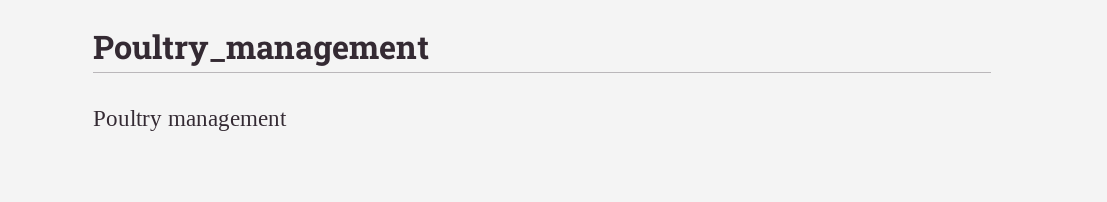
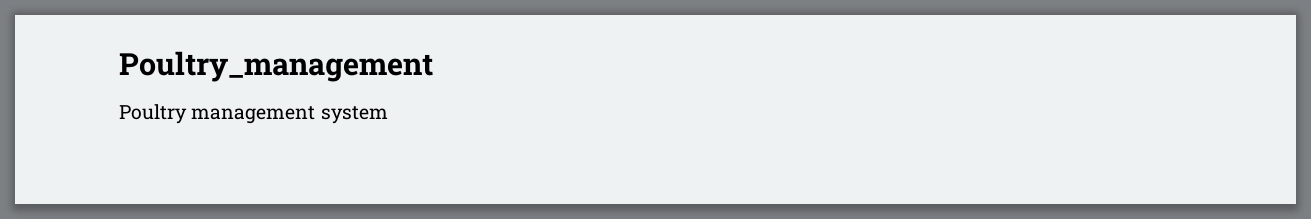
- Poultry management
+ Poultry management system

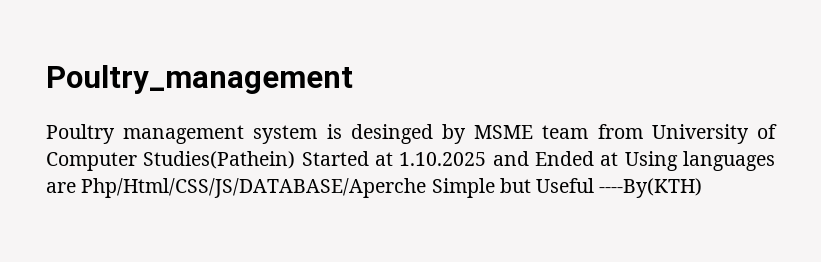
- Poultry management system
+ Poultry management system is desinged by MSME team from University of Computer Studies(Pathein) Started at 1.10.2025 and Ended at Using languages are Php/Html/CSS/JS/DATABASE/Aperche Simple but Useful ----By(KTH)

